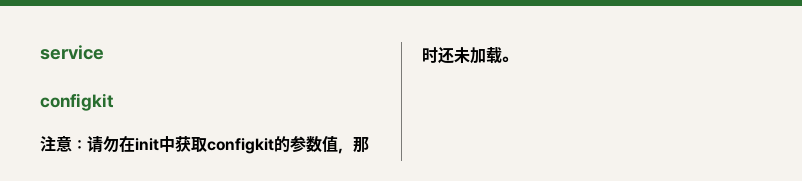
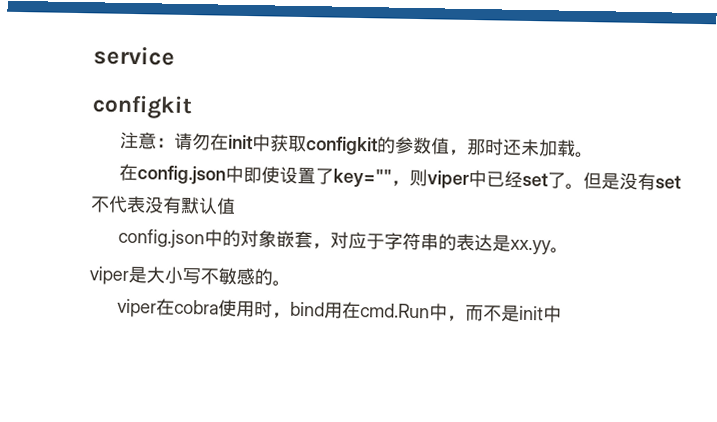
+ 在config.json中即使设置了key=""，则viper中已经set了。但是没有set不代表没有默认值
+ config.json中的对象嵌套，对应于字符串的表达是xx.yy。
+ viper是大小写不敏感的。
+ viper在cobra使用时，bind用在cmd.Run中，而不是init中

